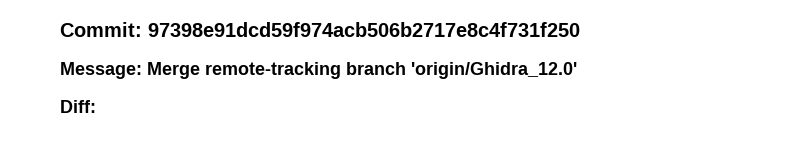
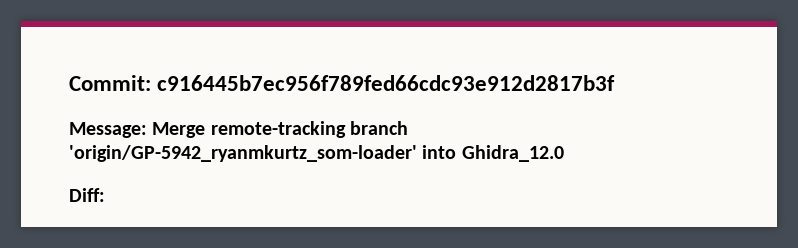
- Commit: 97398e91dcd59f974acb506b2717e8c4f731f250
+ Commit: c916445b7ec956f789fed66cdc93e912d2817b3f
- Message: Merge remote-tracking branch 'origin/Ghidra_12.0'
+ Message: Merge remote-tracking branch 'origin/GP-5942_ryanmkurtz_som-loader' into Ghidra_12.0

